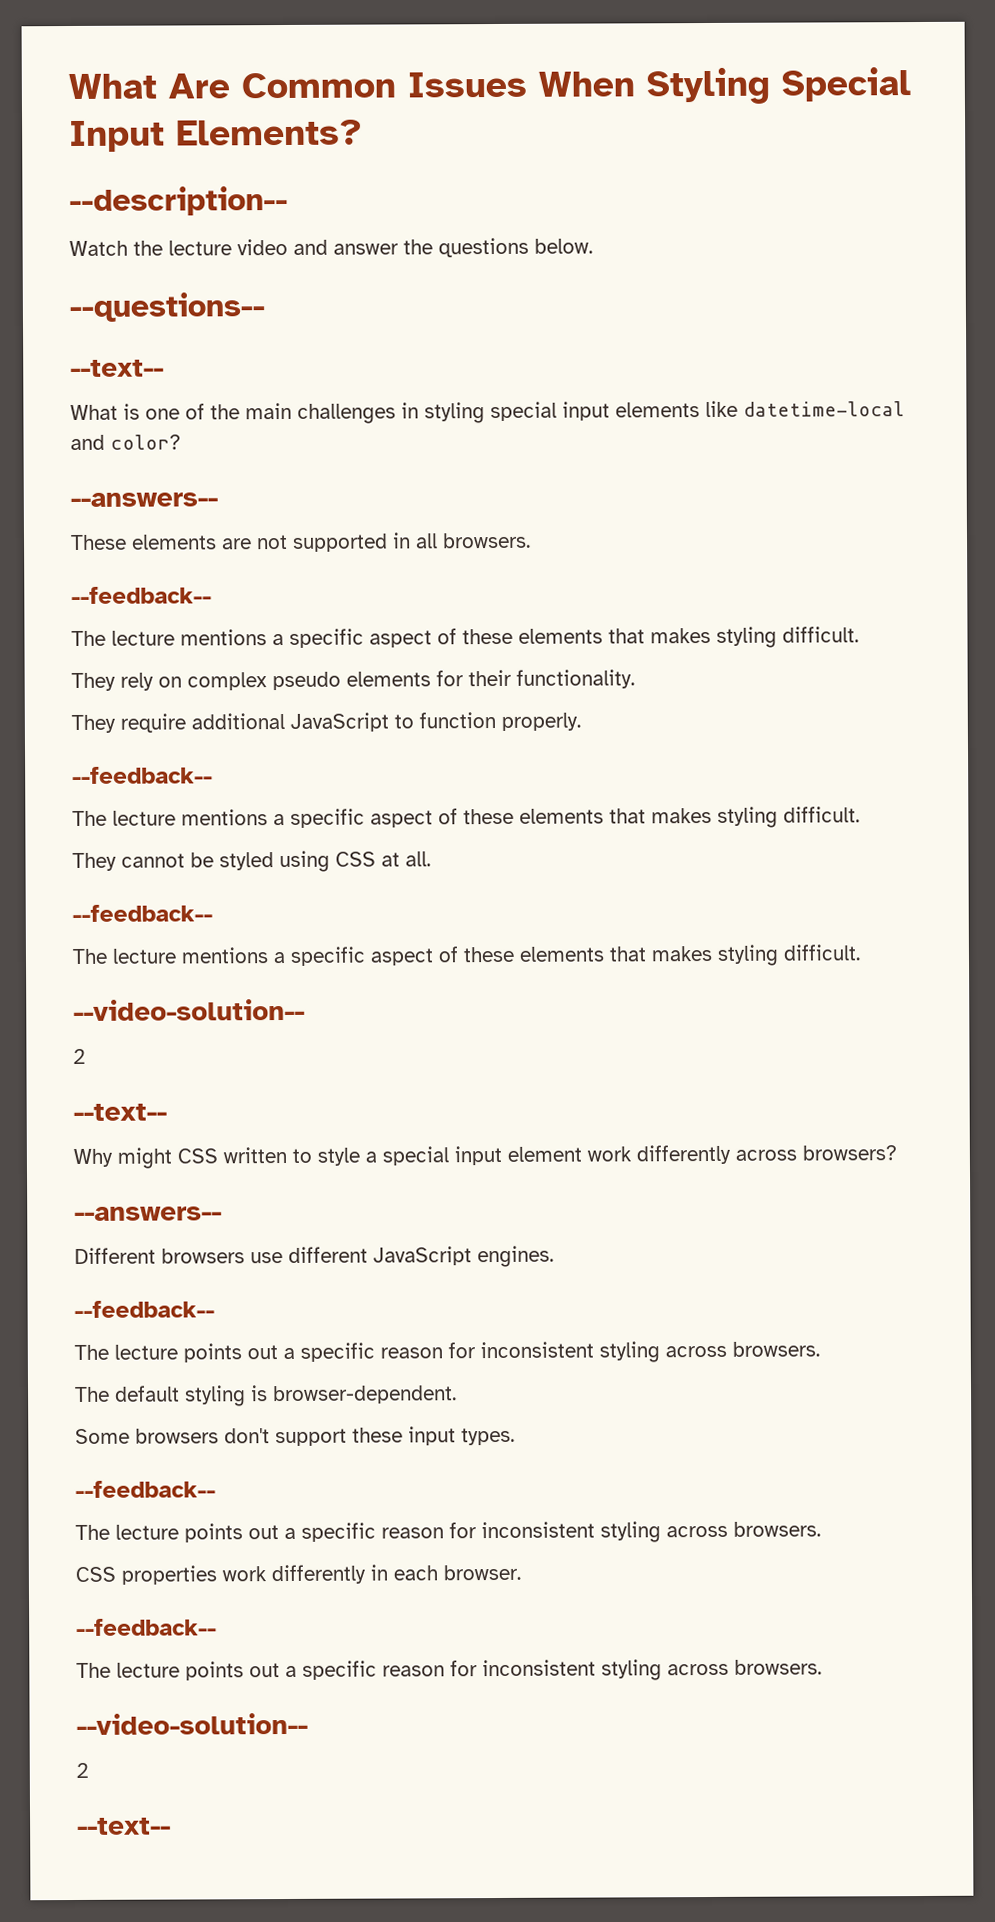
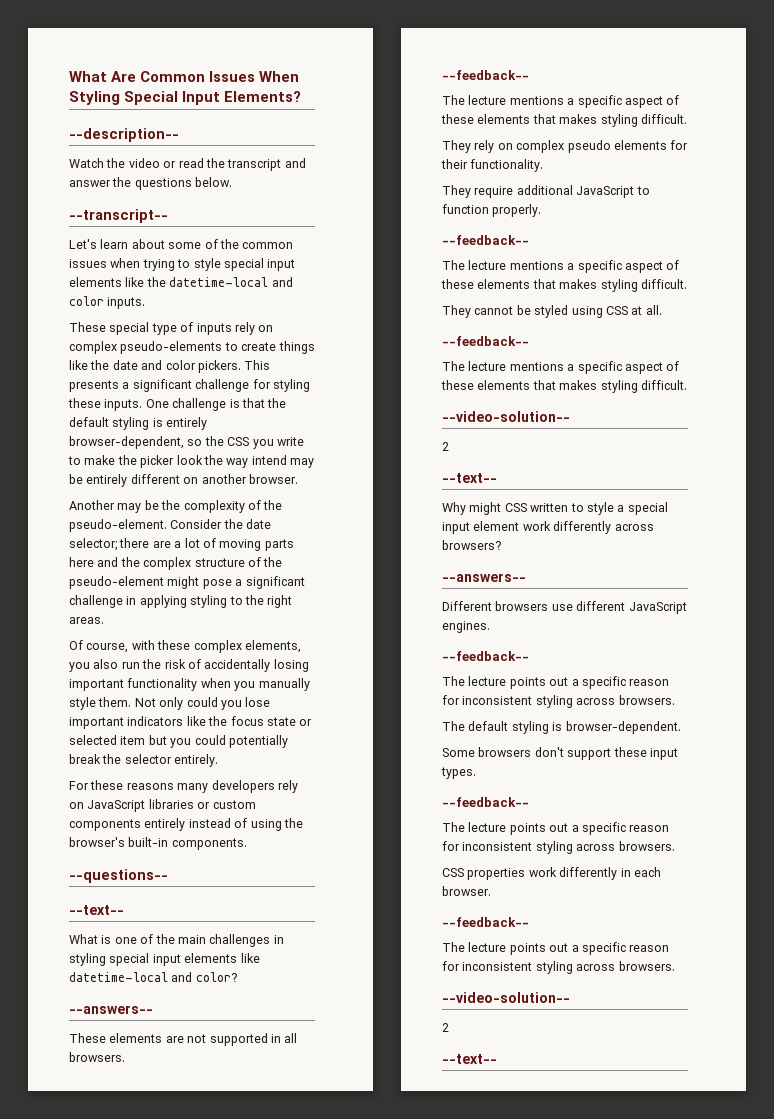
- Watch the lecture video and answer the questions below.
+ Watch the video or read the transcript and answer the questions below.
+ --transcript--
+ Let's learn about some of the common issues when trying to style special input elements like the datetime-local and color inputs.
+ These special type of inputs rely on complex pseudo-elements to create things like the date and color pickers. This presents a significant challenge for styling these inputs. One challenge is that the default styling is entirely browser-dependent, so the CSS you write to make the picker look the way intend may be entirely different on another browser.
+ Another may be the complexity of the pseudo-element. Consider the date selector; there are a lot of moving parts here and the complex structure of the pseudo-element might pose a significant challenge in applying styling to the right areas.
+ Of course, with these complex elements, you also run the risk of accidentally losing important functionality when you manually style them. Not only could you lose important indicators like the focus state or selected item but you could potentially break the selector entirely.
+ For these reasons many developers rely on JavaScript libraries or custom components entirely instead of using the browser's built-in components.

